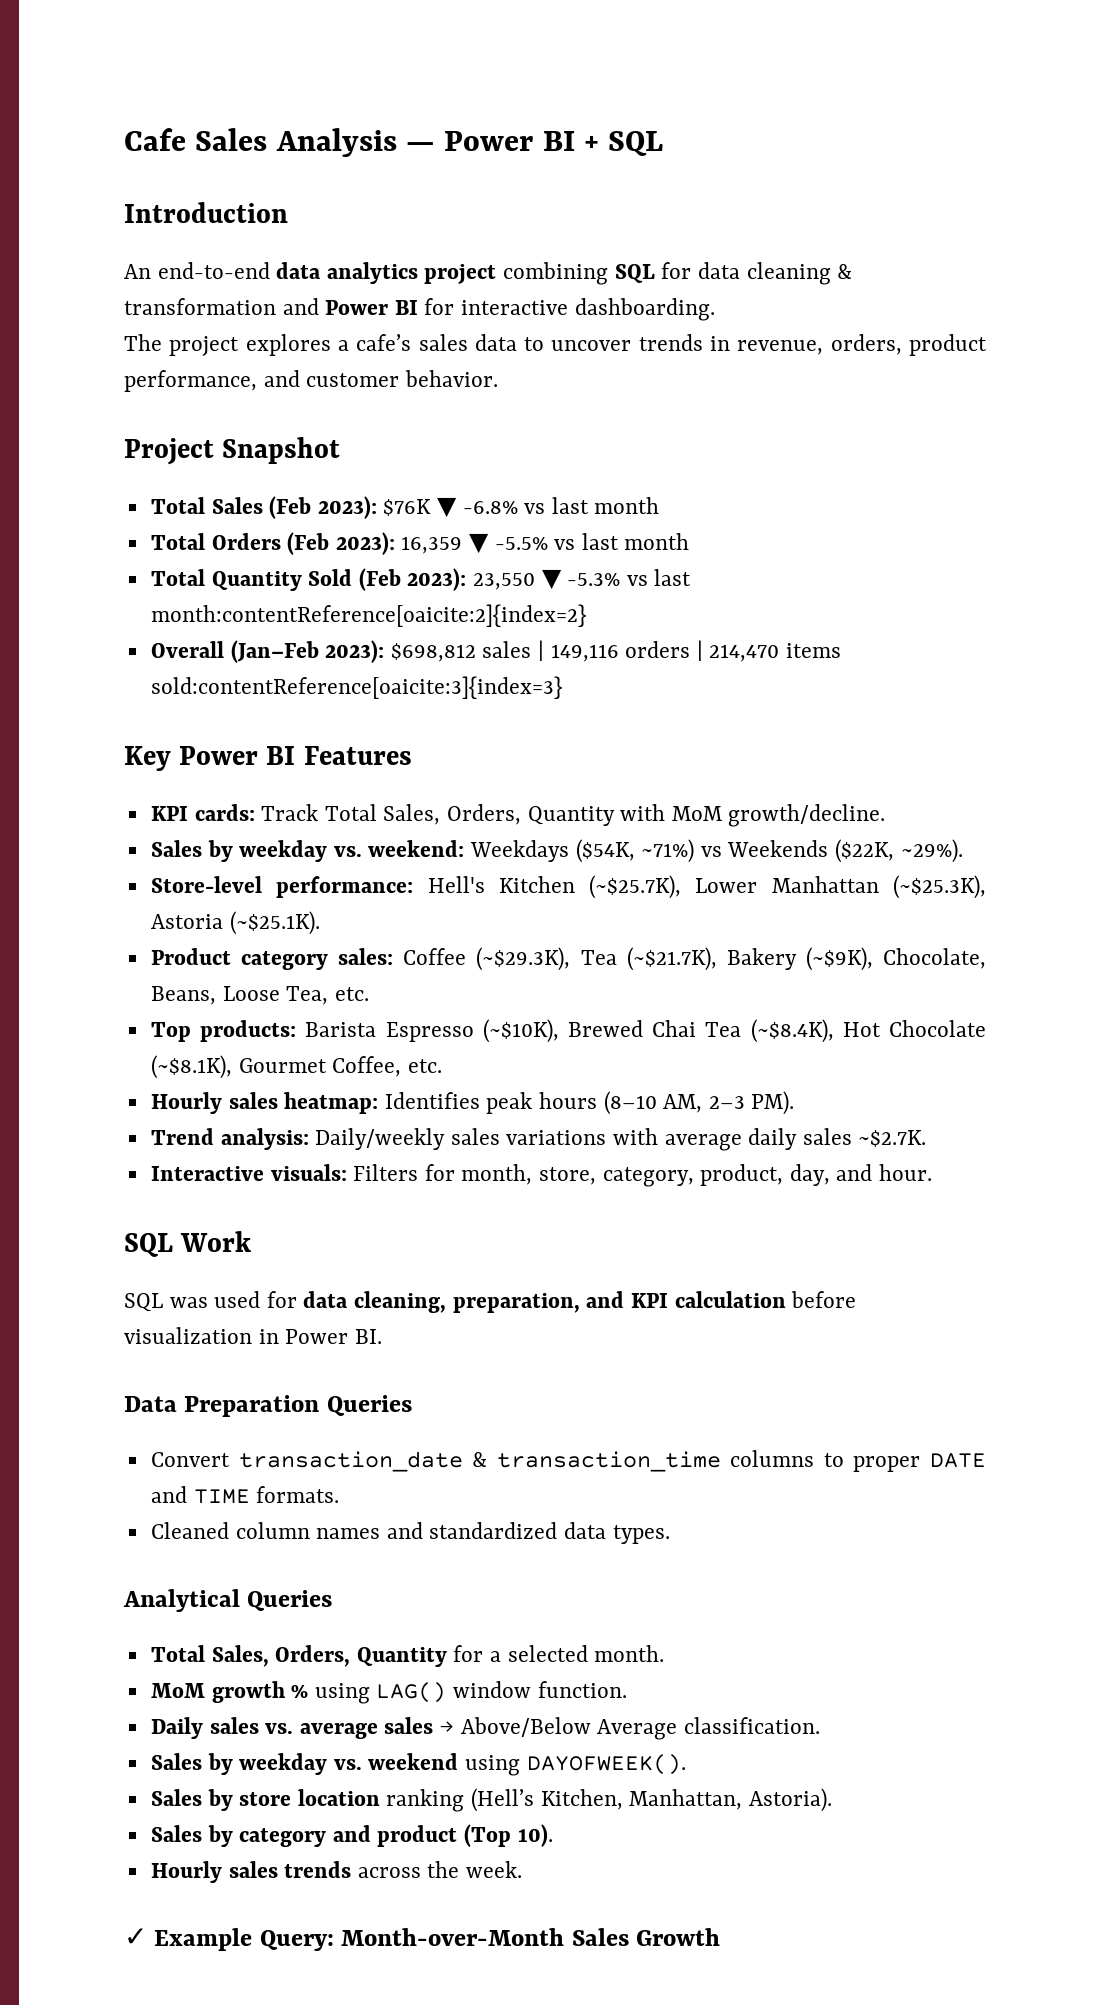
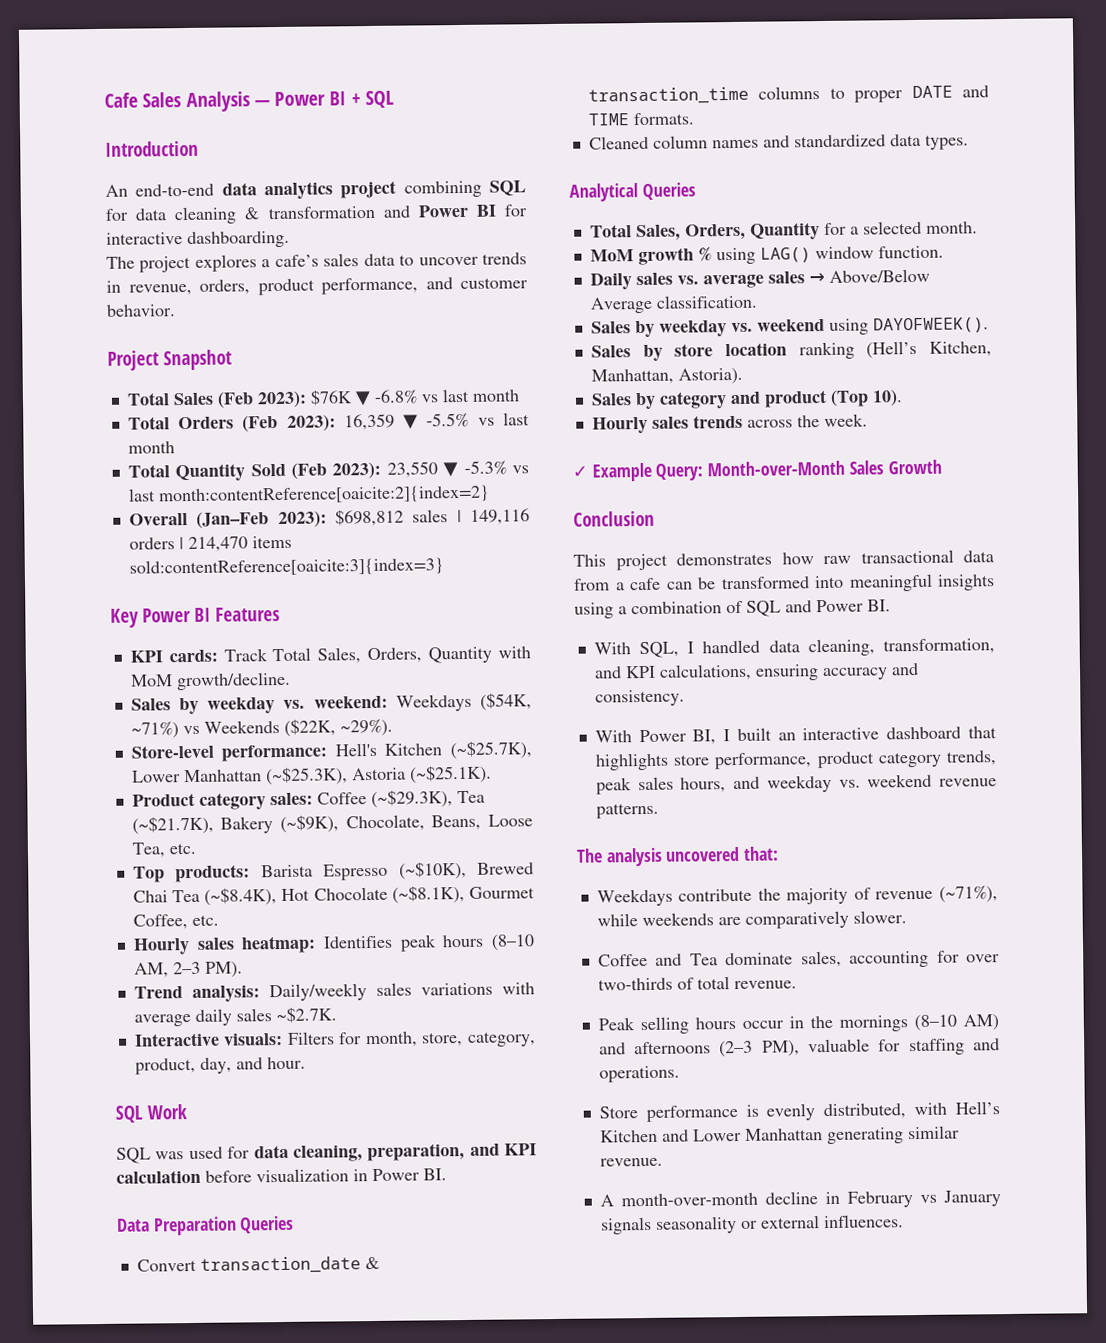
+ Conclusion
+ This project demonstrates how raw transactional data from a cafe can be transformed into meaningful insights using a combination of SQL and Power BI.
+ With SQL, I handled data cleaning, transformation, and KPI calculations, ensuring accuracy and consistency.
+ With Power BI, I built an interactive dashboard that highlights store performance, product category trends, peak sales hours, and weekday vs. weekend revenue patterns.
+ The analysis uncovered that:
+ Weekdays contribute the majority of revenue (~71%), while weekends are comparatively slower.
+ Coffee and Tea dominate sales, accounting for over two-thirds of total revenue.
+ Peak selling hours occur in the mornings (8–10 AM) and afternoons (2–3 PM), valuable for staffing and operations.
+ Store performance is evenly distributed, with Hell’s Kitchen and Lower Manhattan generating similar revenue.
+ A month-over-month decline in February vs January signals seasonality or external influences.

